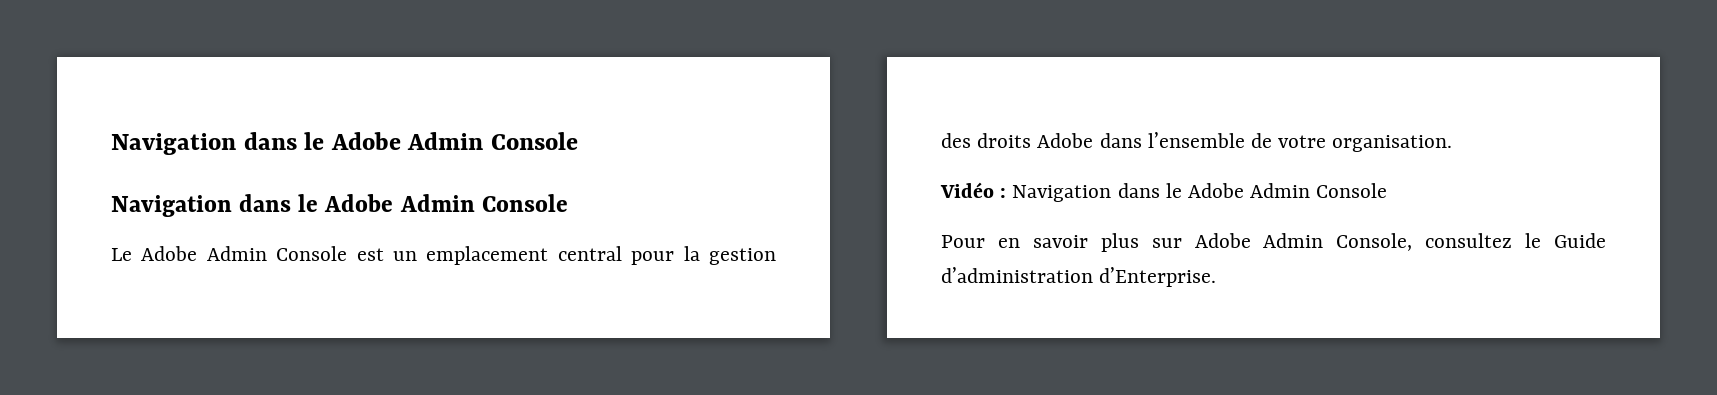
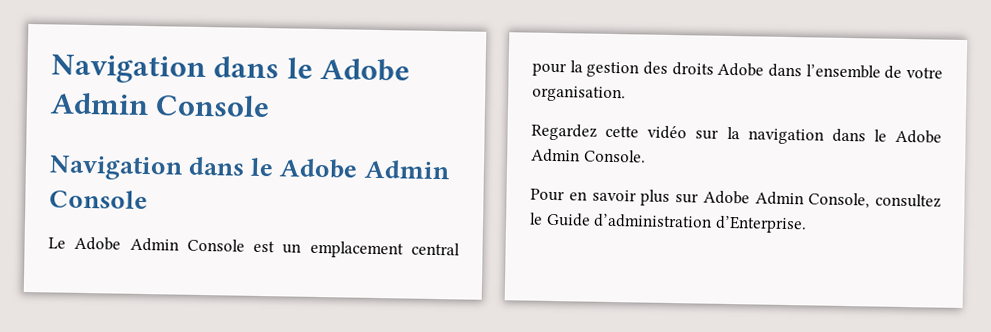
- Vidéo : Navigation dans le Adobe Admin Console
+ Regardez cette vidéo sur la navigation dans le Adobe Admin Console.

